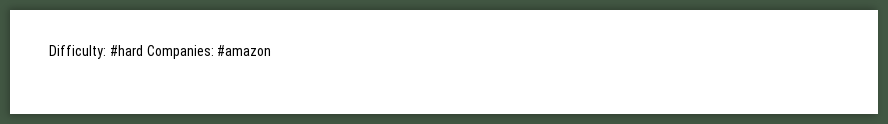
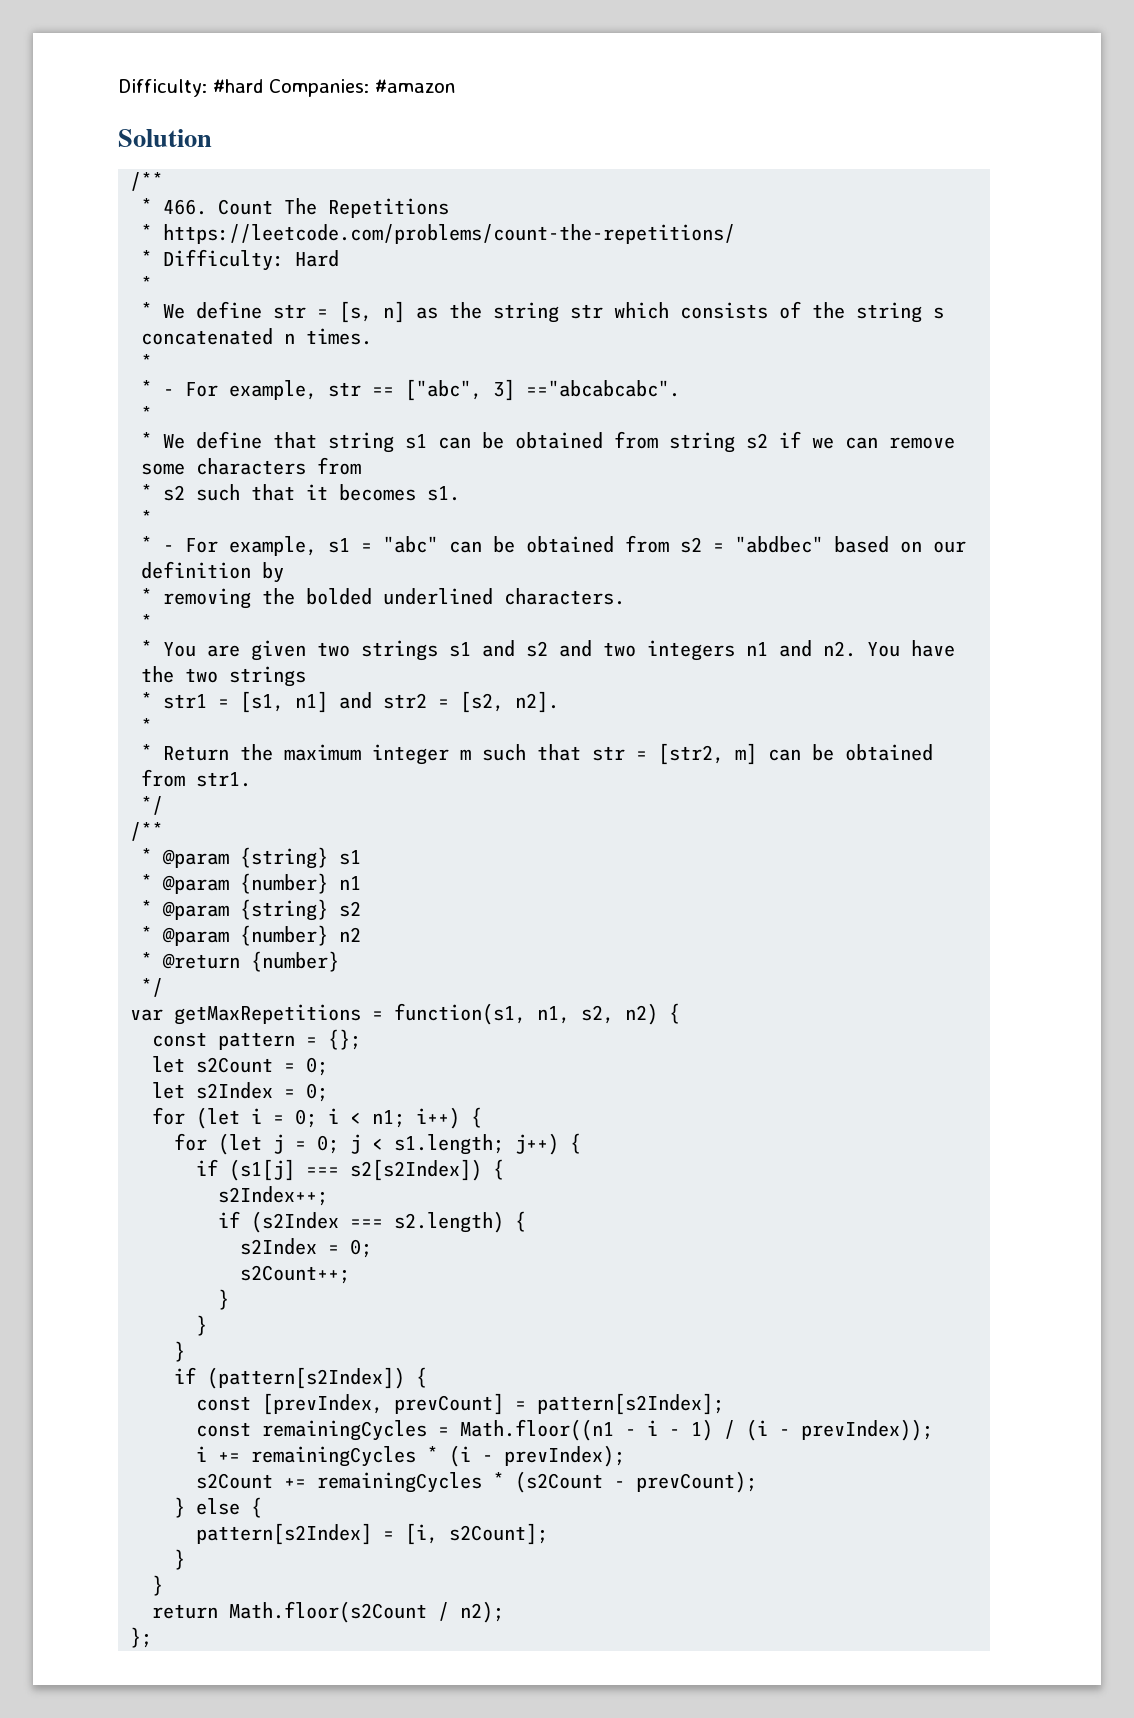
+ Solution
+ /**
+ * 466. Count The Repetitions
+ * https://leetcode.com/problems/count-the-repetitions/
+ * Difficulty: Hard
+ *
+ * We define str = [s, n] as the string str which consists of the string s concatenated n times.
+ *
+ * - For example, str == ["abc", 3] =="abcabcabc".
+ *
+ * We define that string s1 can be obtained from string s2 if we can remove some characters from
+ * s2 such that it becomes s1.
+ *
+ * - For example, s1 = "abc" can be obtained from s2 = "abdbec" based on our definition by
+ * removing the bolded underlined characters.
+ *
+ * You are given two strings s1 and s2 and two integers n1 and n2. You have the two strings
+ * str1 = [s1, n1] and str2 = [s2, n2].
+ *
+ * Return the maximum integer m such that str = [str2, m] can be obtained from str1.
+ */
+ /**
+ * @param {string} s1
+ * @param {number} n1
+ * @param {string} s2
+ * @param {number} n2
+ * @return {number}
+ */
+ var getMaxRepetitions = function(s1, n1, s2, n2) {
+ const pattern = {};
+ let s2Count = 0;
+ let s2Index = 0;
+ for (let i = 0; i < n1; i++) {
+ for (let j = 0; j < s1.length; j++) {
+ if (s1[j] === s2[s2Index]) {
+ s2Index++;
+ if (s2Index === s2.length) {
+ s2Index = 0;
+ s2Count++;
+ }
+ }
+ }
+ if (pattern[s2Index]) {
+ const [prevIndex, prevCount] = pattern[s2Index];
+ const remainingCycles = Math.floor((n1 - i - 1) / (i - prevIndex));
+ i += remainingCycles * (i - prevIndex);
+ s2Count += remainingCycles * (s2Count - prevCount);
+ } else {
+ pattern[s2Index] = [i, s2Count];
+ }
+ }
+ return Math.floor(s2Count / n2);
+ };

